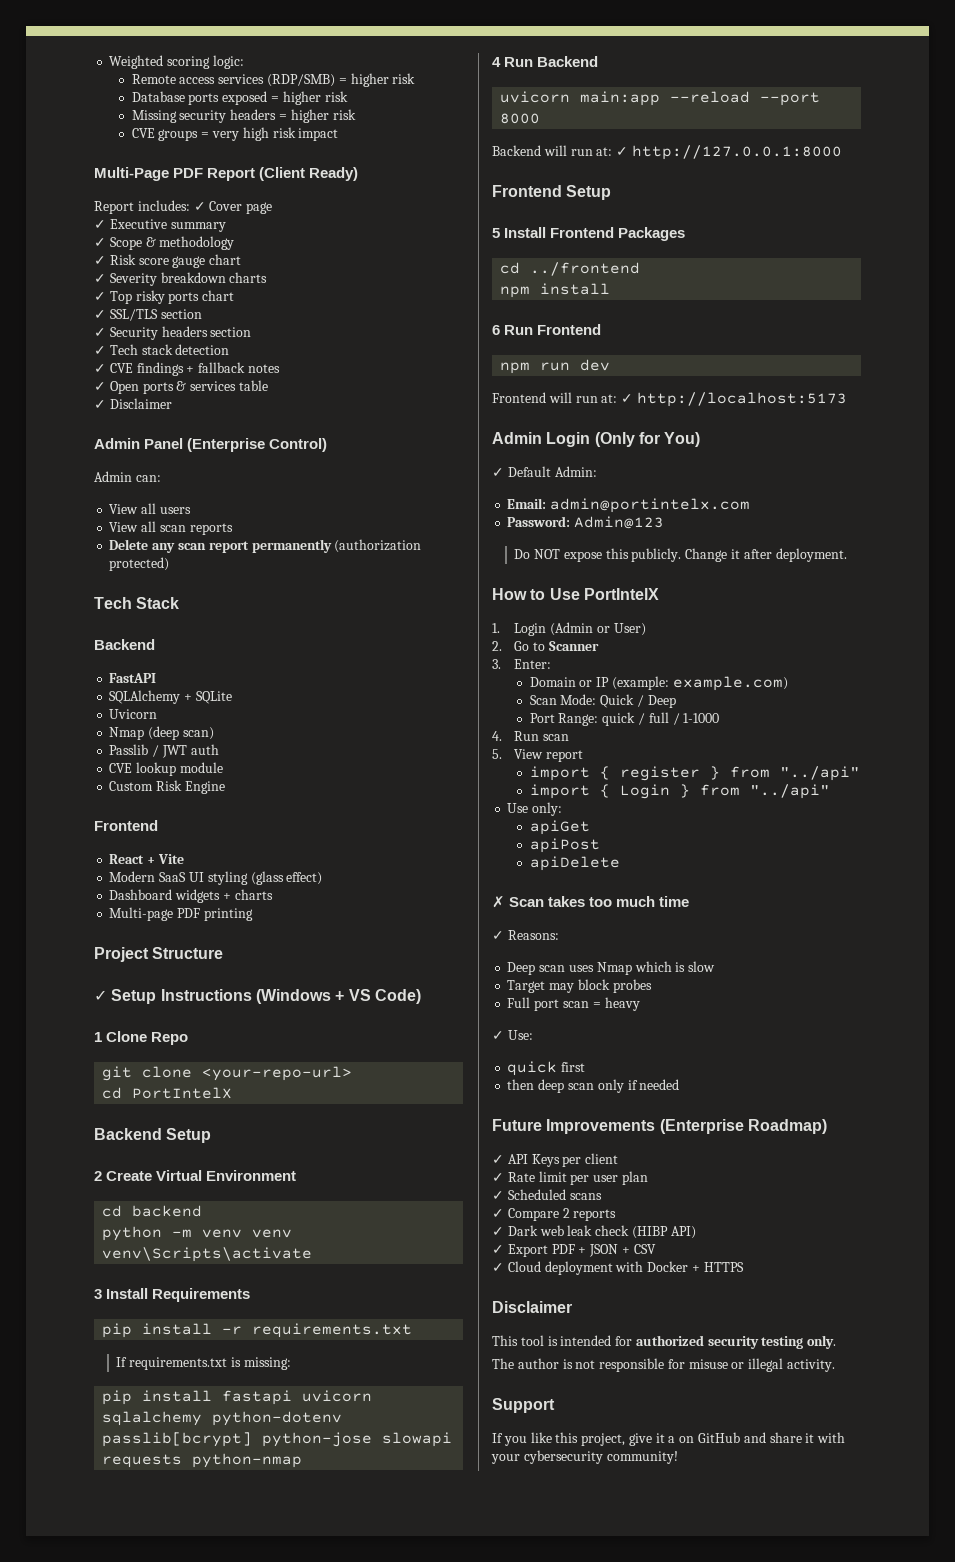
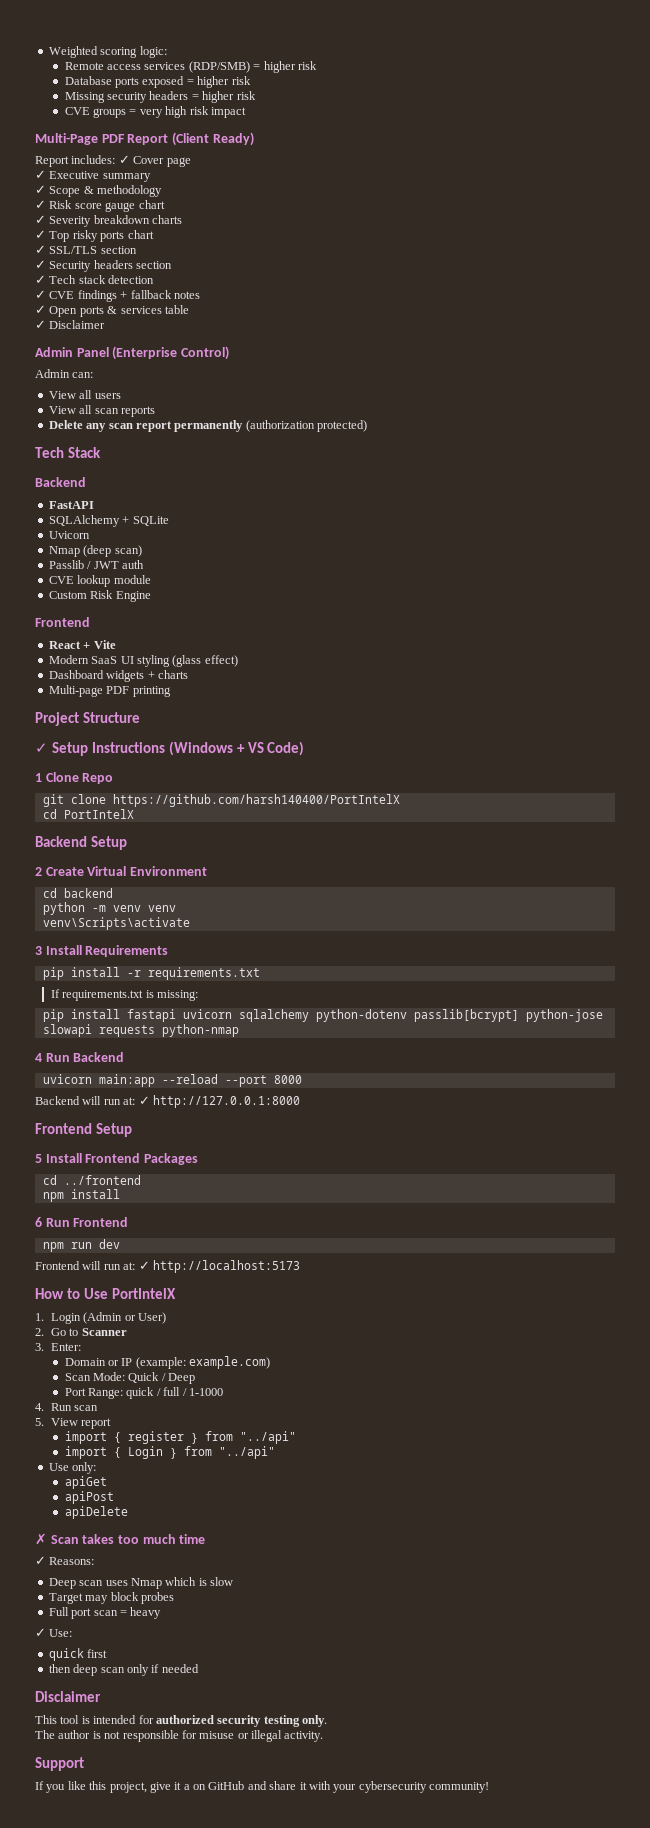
- git clone <your-repo-url>
+ git clone https://github.com/harsh140400/PortIntelX
- Admin Login (Only for You)
- ✓ Default Admin:
- Email: admin@portintelx.com
- Password: Admin@123
- Do NOT expose this publicly. Change it after deployment.
- Future Improvements (Enterprise Roadmap)
- ✓ API Keys per client
- ✓ Rate limit per user plan
- ✓ Scheduled scans
- ✓ Compare 2 reports
- ✓ Dark web leak check (HIBP API)
- ✓ Export PDF + JSON + CSV
- ✓ Cloud deployment with Docker + HTTPS

